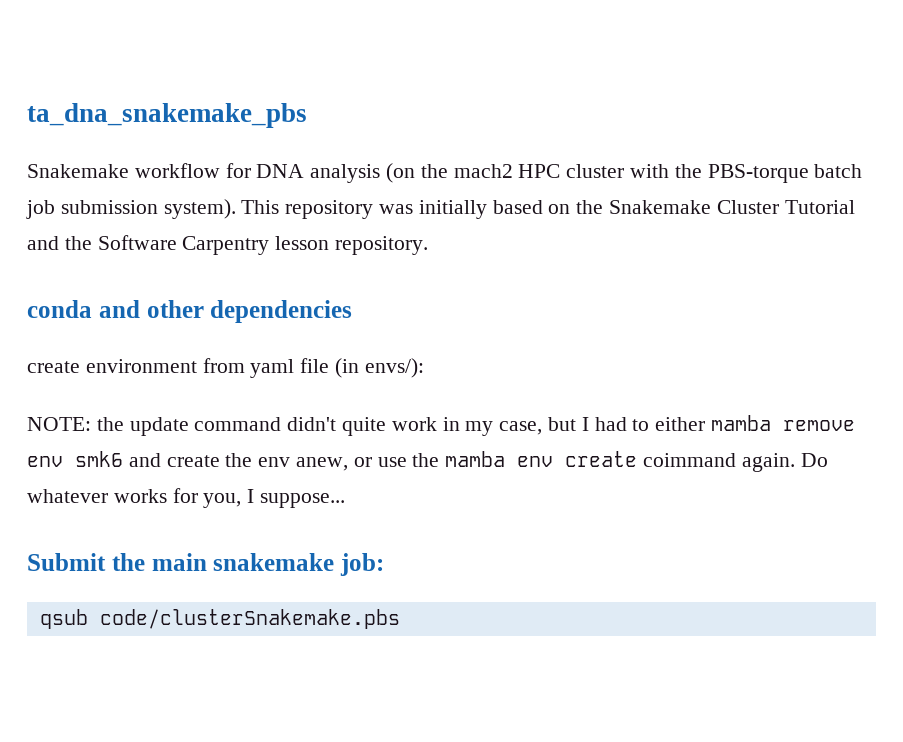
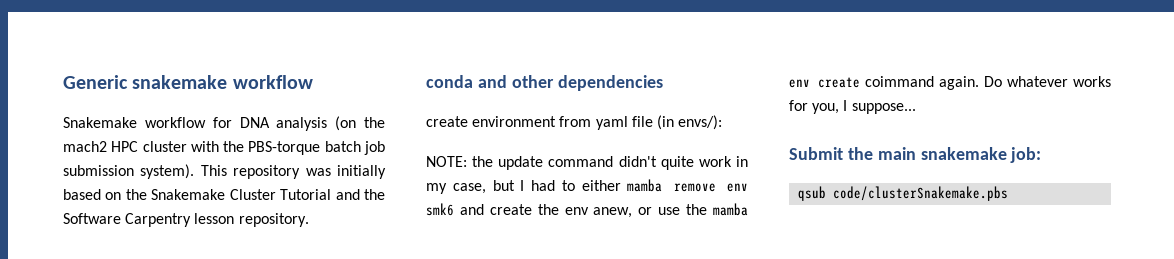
- ta_dna_snakemake_pbs
+ Generic snakemake workflow

